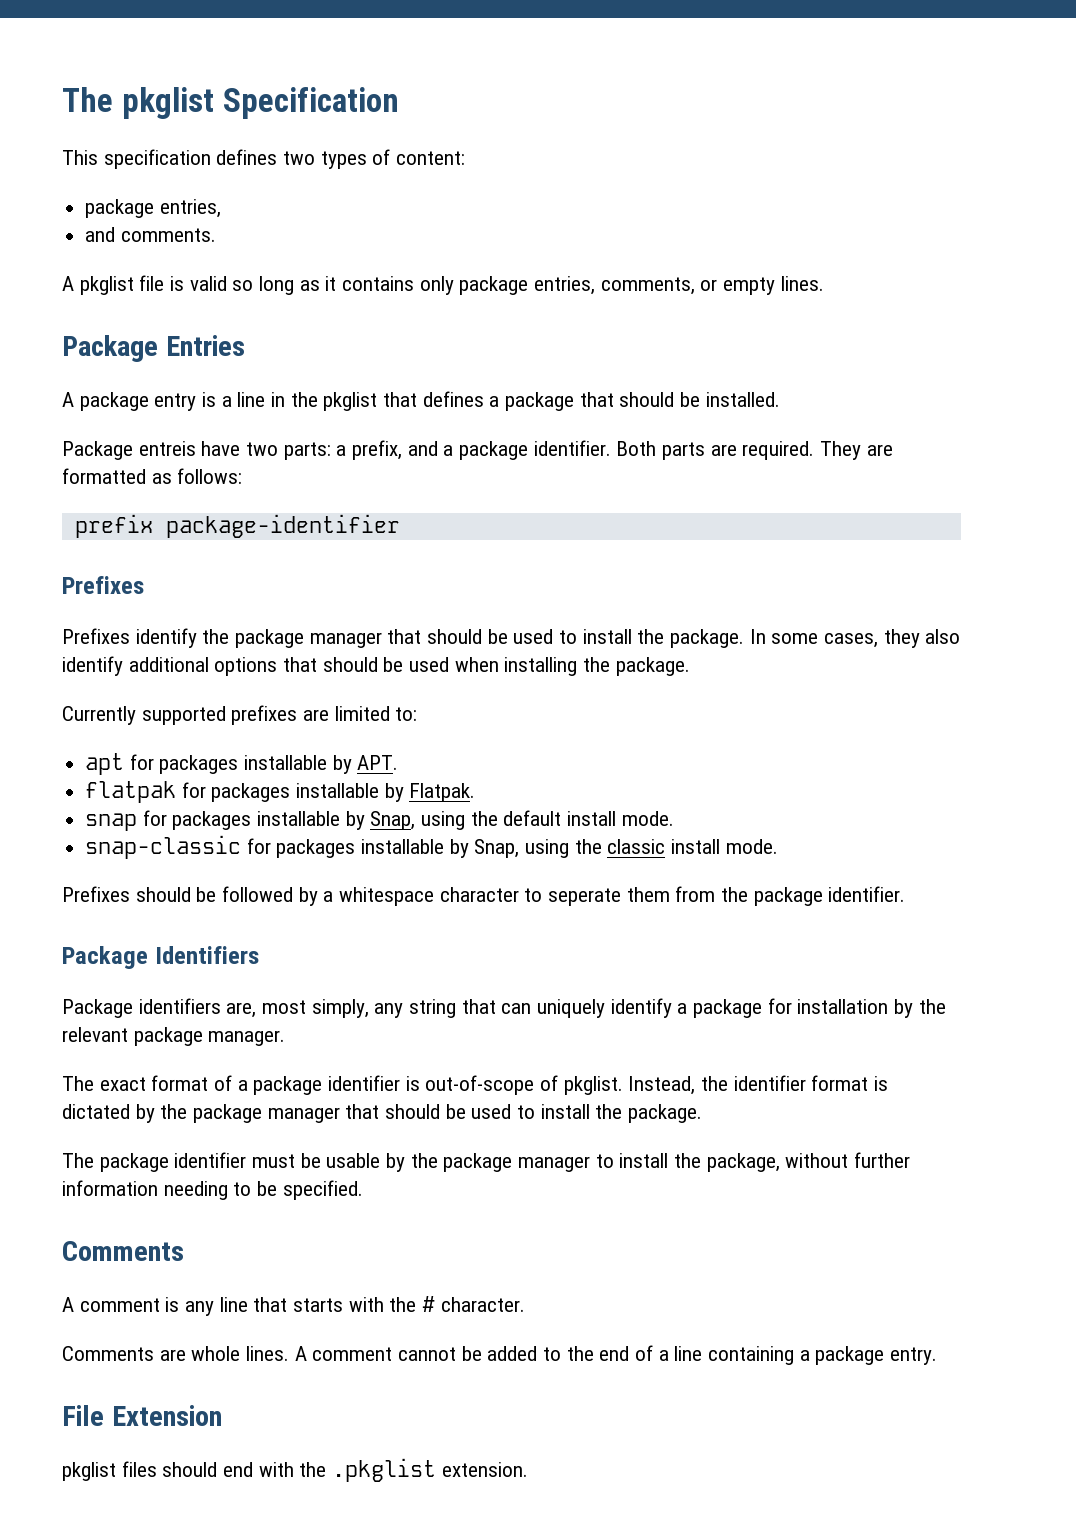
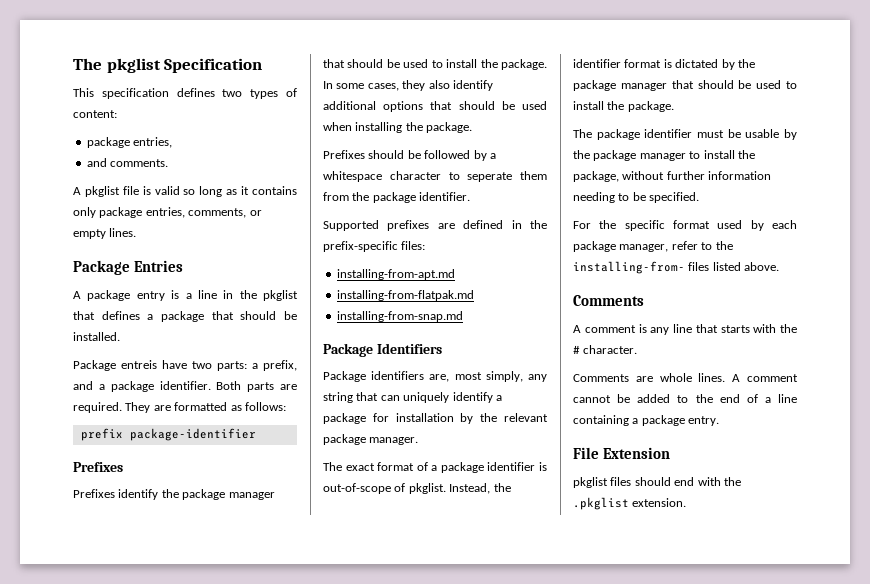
- Currently supported prefixes are limited to:
- apt for packages installable by APT.
- flatpak for packages installable by Flatpak.
- snap for packages installable by Snap, using the default install mode.
- snap-classic for packages installable by Snap, using the classic install mode.
+ Supported prefixes are defined in the prefix-specific files:
+ installing-from-apt.md
+ installing-from-flatpak.md
+ installing-from-snap.md
+ For the specific format used by each package manager, refer to the installing-from- files listed above.

